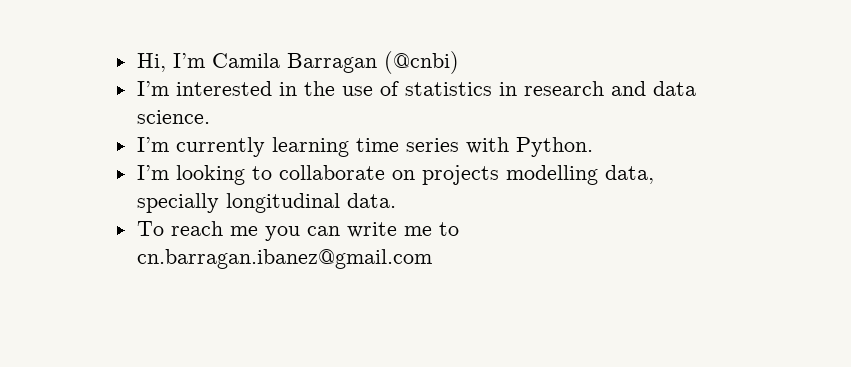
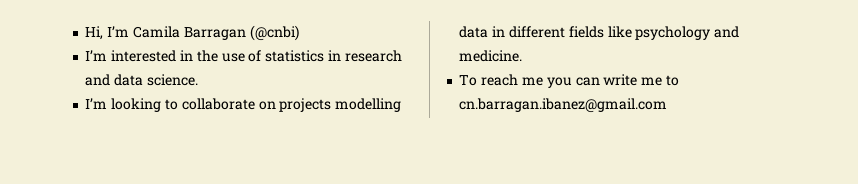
- I’m currently learning time series with Python.
- I’m looking to collaborate on projects modelling data, specially longitudinal data.
+ I’m looking to collaborate on projects modelling data in different fields like psychology and medicine.

